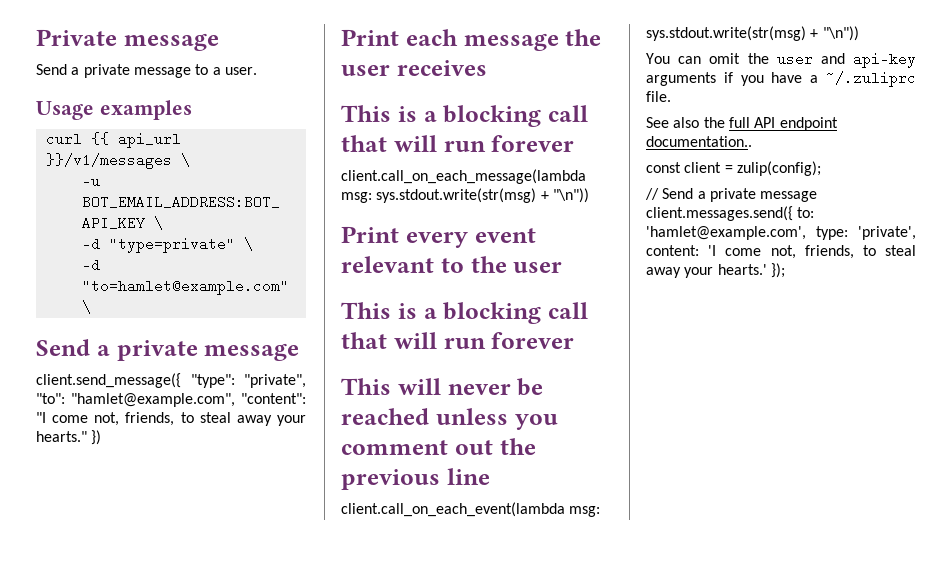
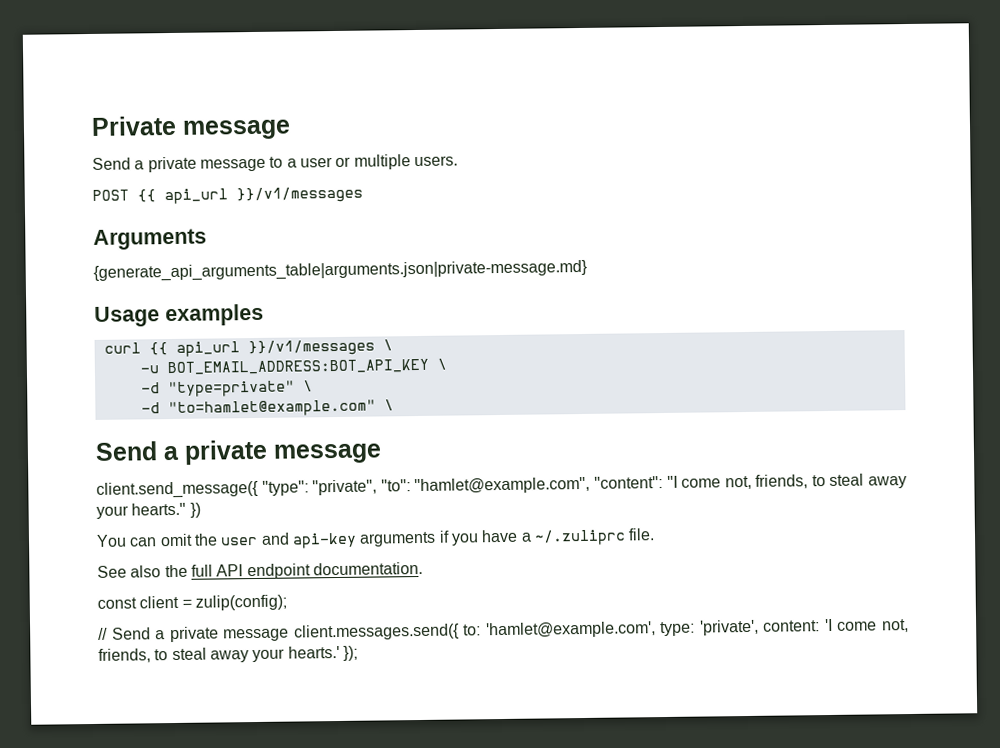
- Send a private message to a user.
+ Send a private message to a user or multiple users.
+ POST {{ api_url }}/v1/messages
+ Arguments
+ {generate_api_arguments_table|arguments.json|private-message.md}
- Print each message the user receives
- This is a blocking call that will run forever
- client.call_on_each_message(lambda msg: sys.stdout.write(str(msg) + "\n"))
- Print every event relevant to the user
- This is a blocking call that will run forever
- This will never be reached unless you comment out the previous line
- client.call_on_each_event(lambda msg: sys.stdout.write(str(msg) + "\n"))
- See also the full API endpoint documentation..
+ See also the full API endpoint documentation.

